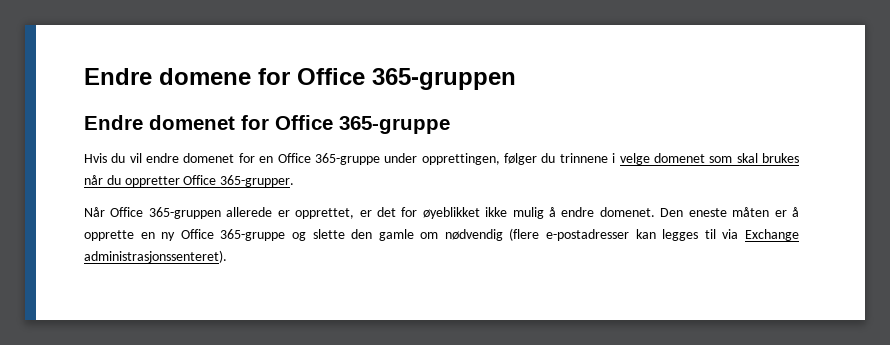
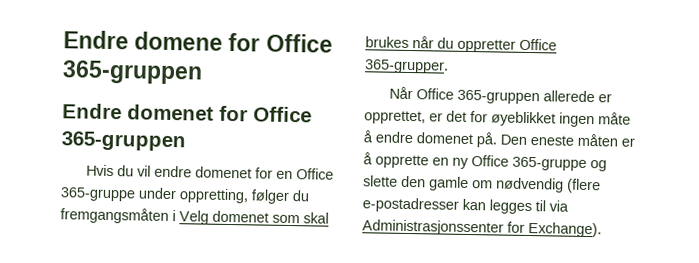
- Endre domenet for Office 365-gruppe
+ Endre domenet for Office 365-gruppen
- Hvis du vil endre domenet for en Office 365-gruppe under opprettingen, følger du trinnene i velge domenet som skal brukes når du oppretter Office 365-grupper.
+ Hvis du vil endre domenet for en Office 365-gruppe under oppretting, følger du fremgangsmåten i Velg domenet som skal brukes når du oppretter Office 365-grupper.
- Når Office 365-gruppen allerede er opprettet, er det for øyeblikket ikke mulig å endre domenet.
+ Når Office 365-gruppen allerede er opprettet, er det for øyeblikket ingen måte å endre domenet på.
- Den eneste måten er å opprette en ny Office 365-gruppe og slette den gamle om nødvendig (flere e-postadresser kan legges til via Exchange administrasjonssenteret).
+ Den eneste måten er å opprette en ny Office 365-gruppe og slette den gamle om nødvendig (flere e-postadresser kan legges til via Administrasjonssenter for Exchange).

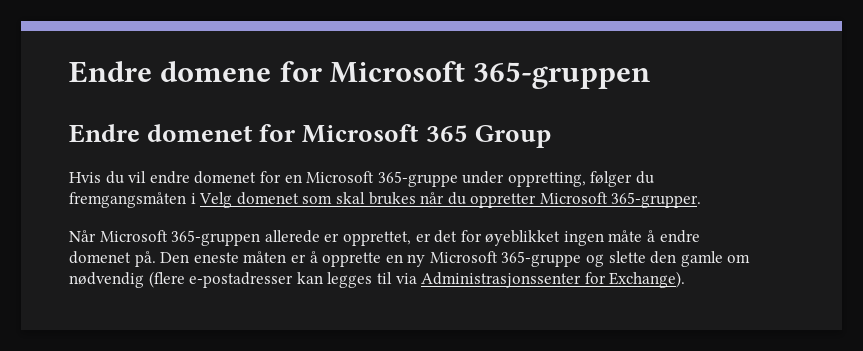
- Endre domene for Office 365-gruppen
+ Endre domene for Microsoft 365-gruppen
- Endre domenet for Office 365-gruppen
+ Endre domenet for Microsoft 365 Group
- Hvis du vil endre domenet for en Office 365-gruppe under oppretting, følger du fremgangsmåten i Velg domenet som skal brukes når du oppretter Office 365-grupper.
+ Hvis du vil endre domenet for en Microsoft 365-gruppe under oppretting, følger du fremgangsmåten i Velg domenet som skal brukes når du oppretter Microsoft 365-grupper.
- Når Office 365-gruppen allerede er opprettet, er det for øyeblikket ingen måte å endre domenet på.
+ Når Microsoft 365-gruppen allerede er opprettet, er det for øyeblikket ingen måte å endre domenet på.
- Den eneste måten er å opprette en ny Office 365-gruppe og slette den gamle om nødvendig (flere e-postadresser kan legges til via Administrasjonssenter for Exchange).
+ Den eneste måten er å opprette en ny Microsoft 365-gruppe og slette den gamle om nødvendig (flere e-postadresser kan legges til via Administrasjonssenter for Exchange).

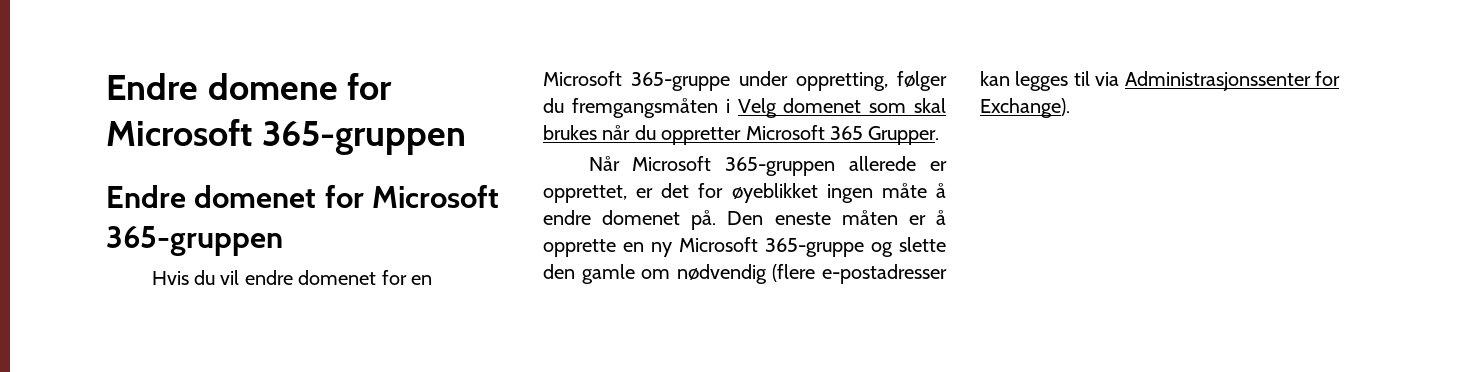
- Endre domenet for Microsoft 365 Group
+ Endre domenet for Microsoft 365-gruppen
- Hvis du vil endre domenet for en Microsoft 365-gruppe under oppretting, følger du fremgangsmåten i Velg domenet som skal brukes når du oppretter Microsoft 365-grupper.
+ Hvis du vil endre domenet for en Microsoft 365-gruppe under oppretting, følger du fremgangsmåten i Velg domenet som skal brukes når du oppretter Microsoft 365 Grupper.

